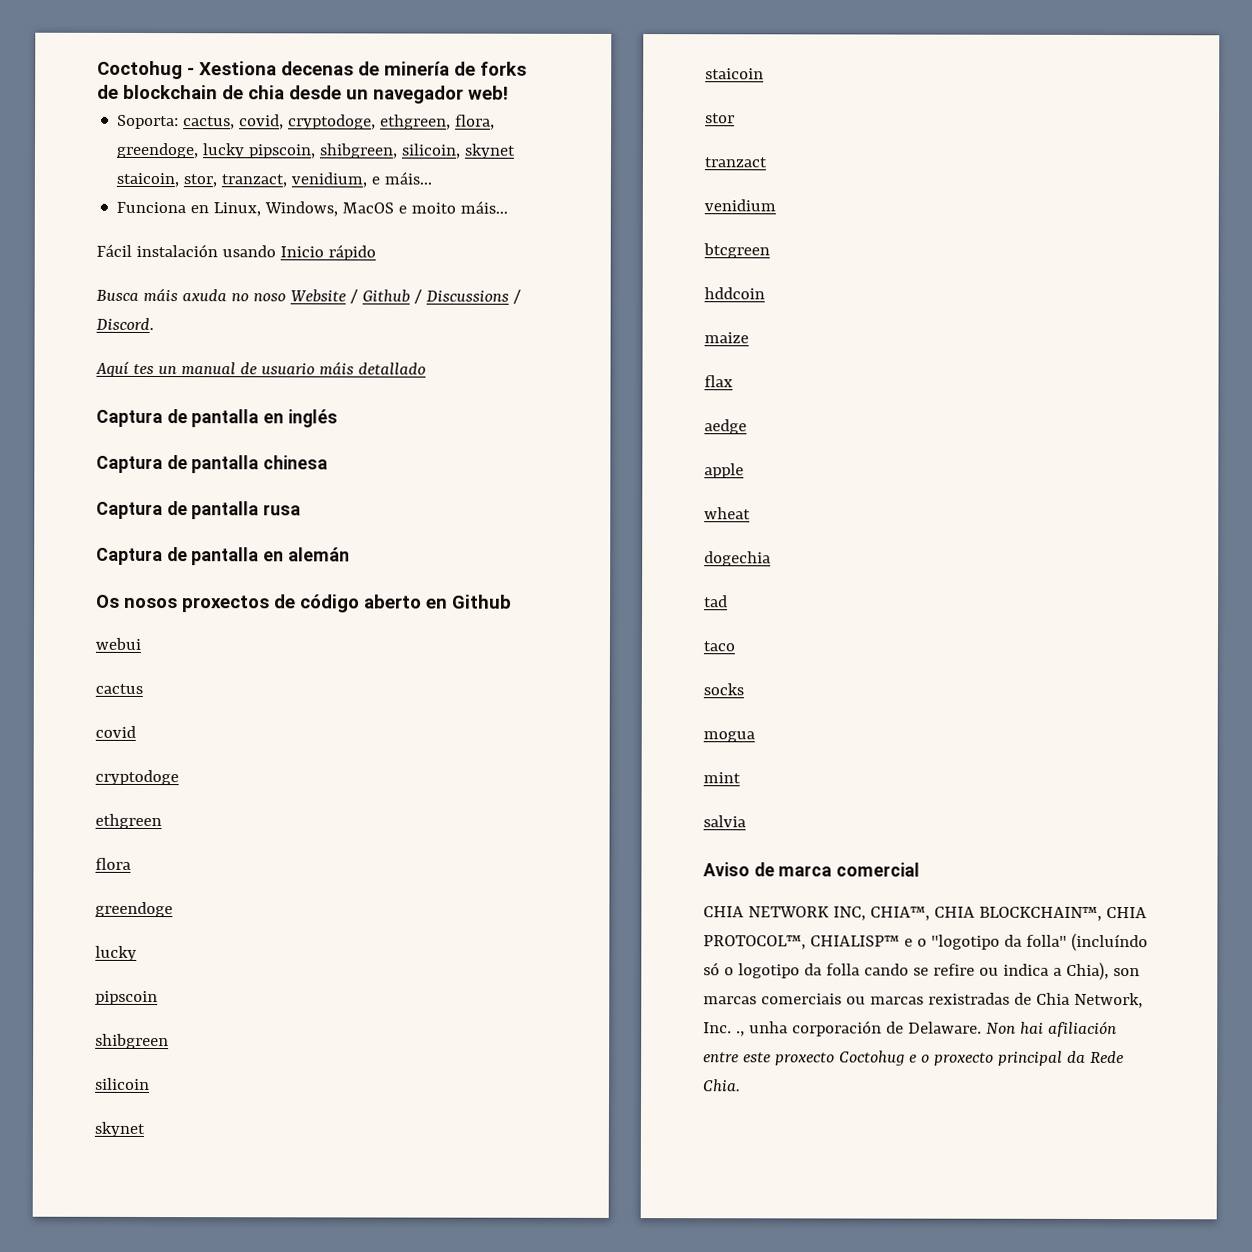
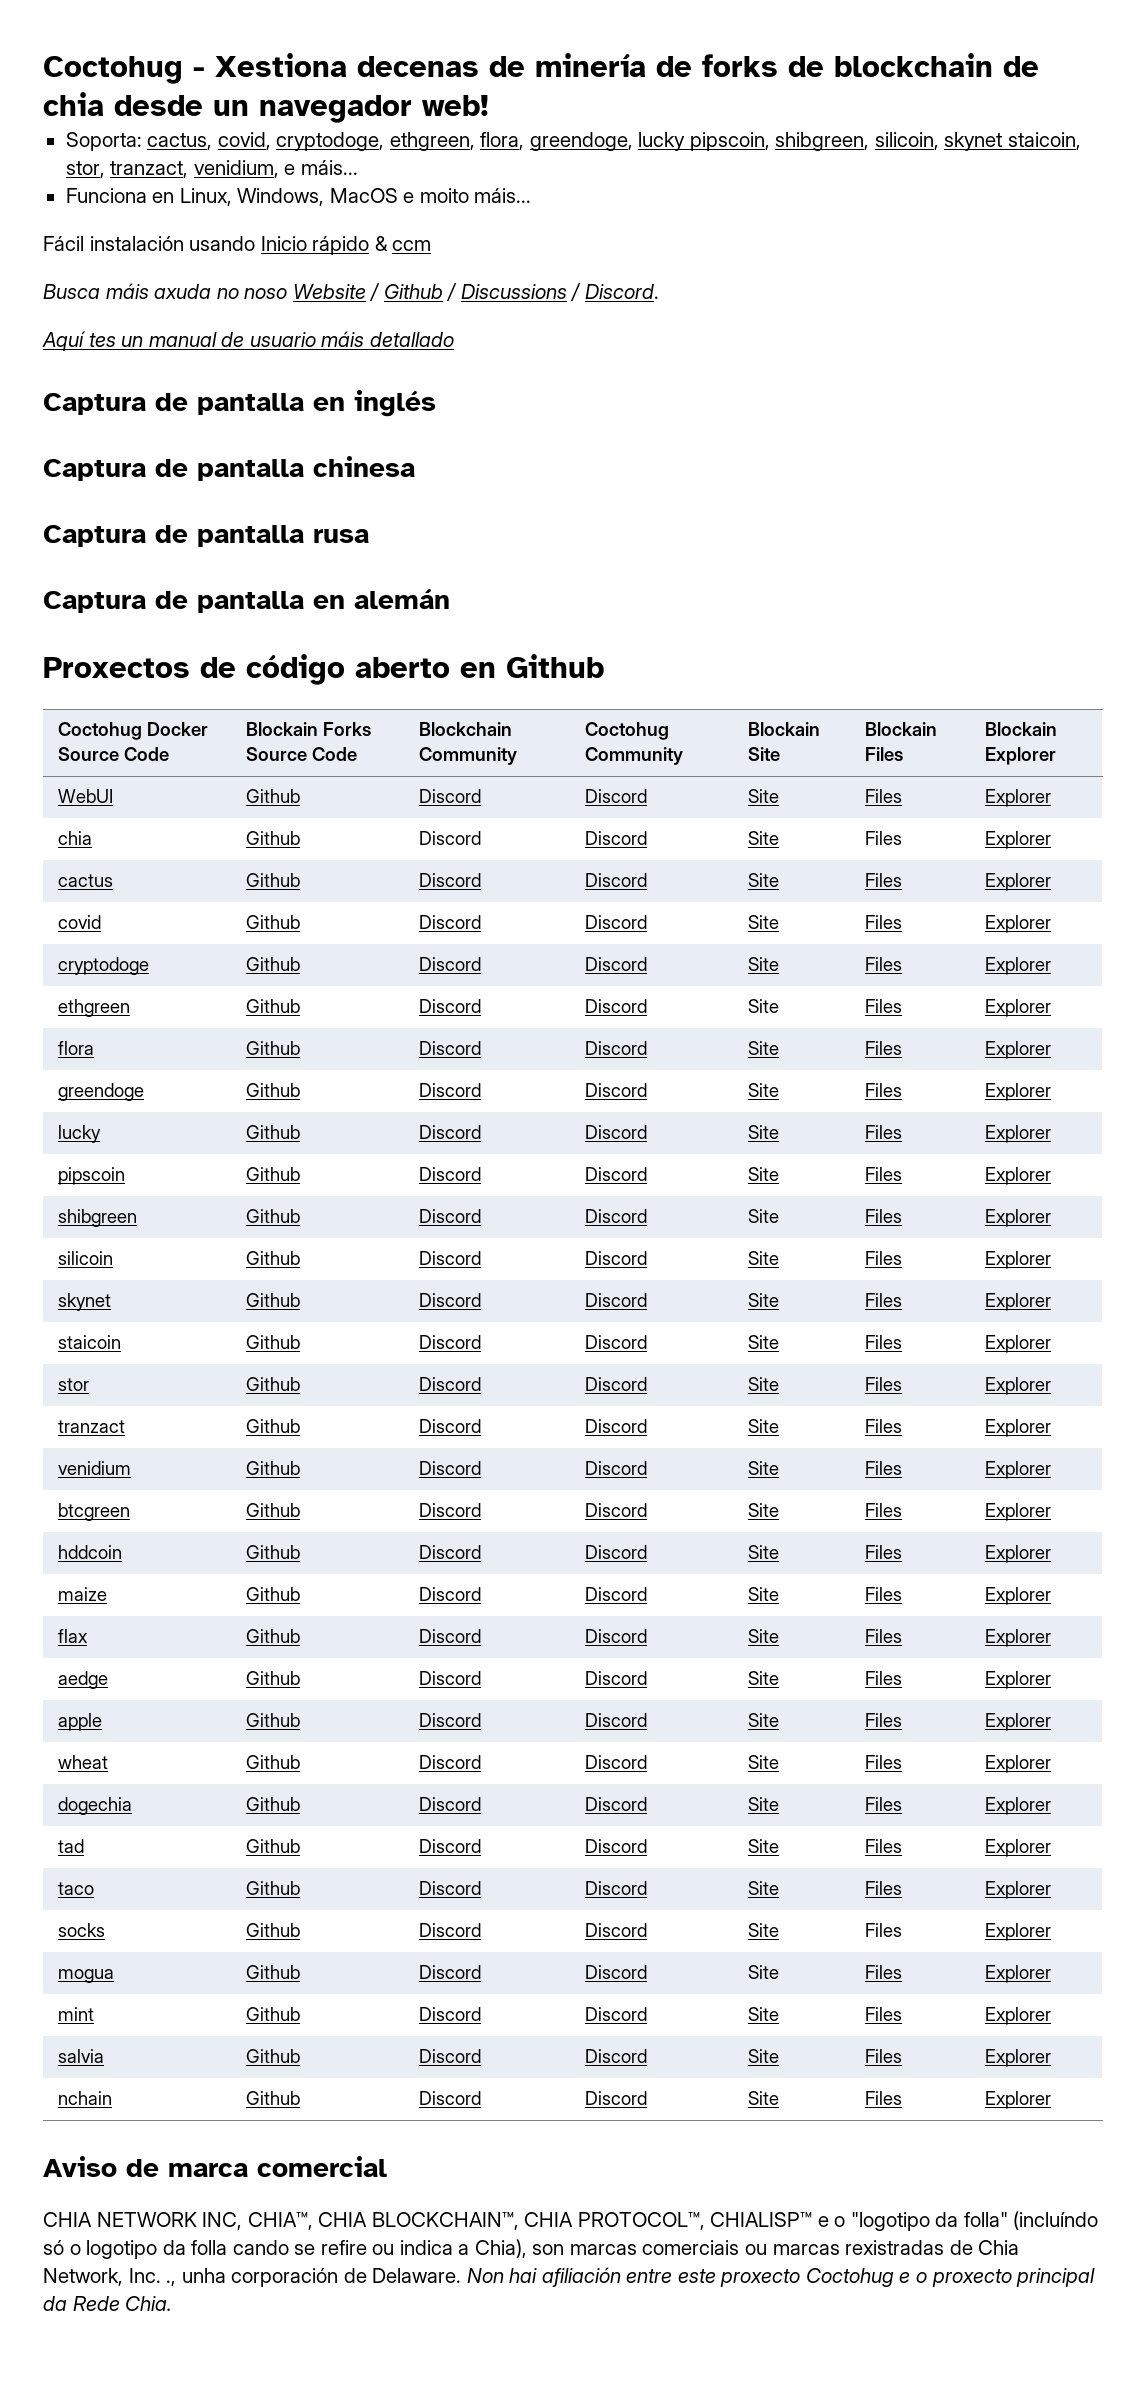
- Fácil instalación usando Inicio rápido
+ Fácil instalación usando Inicio rápido & ccm
- Os nosos proxectos de código aberto en Github
+ Proxectos de código aberto en Github
- webui
- cactus
- covid
- cryptodoge
- ethgreen
- flora
- greendoge
- lucky
- pipscoin
- shibgreen
- silicoin
- skynet
- staicoin
- stor
- tranzact
- venidium
- btcgreen
- hddcoin
- maize
- flax
- aedge
- apple
- wheat
- dogechia
- tad
- taco
- socks
- mogua
- mint
- salvia
+ Coctohug Docker Source Code | Blockain Forks Source Code | Blockchain Community | Coctohug Community | Blockain Site | Blockain Files | Blockain Explorer
+ WebUI | Github | Discord | Discord | Site | Files | Explorer
+ chia | Github | Discord | Discord | Site | Files | Explorer
+ cactus | Github | Discord | Discord | Site | Files | Explorer
+ covid | Github | Discord | Discord | Site | Files | Explorer
+ cryptodoge | Github | Discord | Discord | Site | Files | Explorer
+ ethgreen | Github | Discord | Discord | Site | Files | Explorer
+ flora | Github | Discord | Discord | Site | Files | Explorer
+ greendoge | Github | Discord | Discord | Site | Files | Explorer
+ lucky | Github | Discord | Discord | Site | Files | Explorer
+ pipscoin | Github | Discord | Discord | Site | Files | Explorer
+ shibgreen | Github | Discord | Discord | Site | Files | Explorer
+ silicoin | Github | Discord | Discord | Site | Files | Explorer
+ skynet | Github | Discord | Discord | Site | Files | Explorer
+ staicoin | Github | Discord | Discord | Site | Files | Explorer
+ stor | Github | Discord | Discord | Site | Files | Explorer
+ tranzact | Github | Discord | Discord | Site | Files | Explorer
+ venidium | Github | Discord | Discord | Site | Files | Explorer
+ btcgreen | Github | Discord | Discord | Site | Files | Explorer
+ hddcoin | Github | Discord | Discord | Site | Files | Explorer
+ maize | Github | Discord | Discord | Site | Files | Explorer
+ flax | Github | Discord | Discord | Site | Files | Explorer
+ aedge | Github | Discord | Discord | Site | Files | Explorer
+ apple | Github | Discord | Discord | Site | Files | Explorer
+ wheat | Github | Discord | Discord | Site | Files | Explorer
+ dogechia | Github | Discord | Discord | Site | Files | Explorer
+ tad | Github | Discord | Discord | Site | Files | Explorer
+ taco | Github | Discord | Discord | Site | Files | Explorer
+ socks | Github | Discord | Discord | Site | Files | Explorer
+ mogua | Github | Discord | Discord | Site | Files | Explorer
+ mint | Github | Discord | Discord | Site | Files | Explorer
+ salvia | Github | Discord | Discord | Site | Files | Explorer
+ nchain | Github | Discord | Discord | Site | Files | Explorer

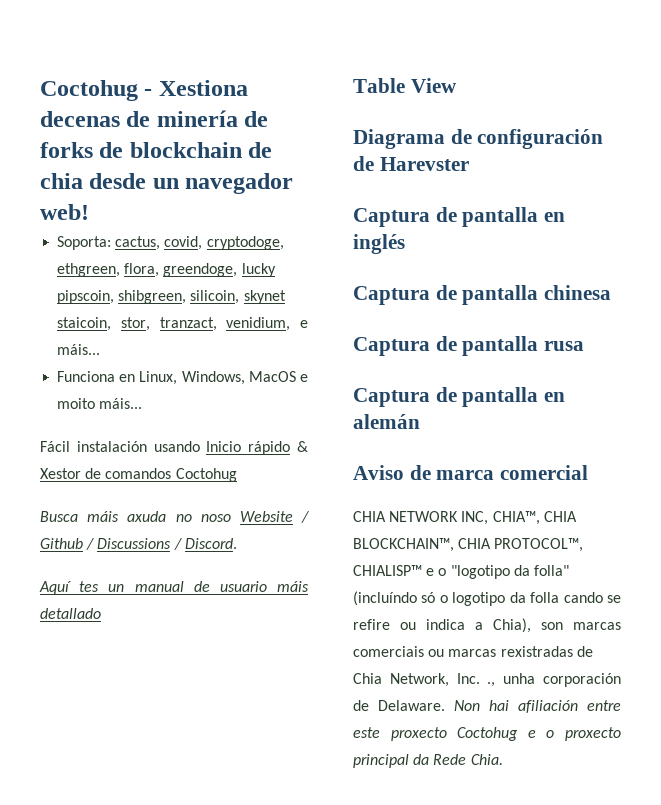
- Fácil instalación usando Inicio rápido & ccm
+ Fácil instalación usando Inicio rápido & Xestor de comandos Coctohug
+ Table View
+ Diagrama de configuración de Harevster
- Proxectos de código aberto en Github
- Coctohug Docker Source Code | Blockain Forks Source Code | Blockchain Community | Coctohug Community | Blockain Site | Blockain Files | Blockain Explorer
- WebUI | Github | Discord | Discord | Site | Files | Explorer
- chia | Github | Discord | Discord | Site | Files | Explorer
- cactus | Github | Discord | Discord | Site | Files | Explorer
- covid | Github | Discord | Discord | Site | Files | Explorer
- cryptodoge | Github | Discord | Discord | Site | Files | Explorer
- ethgreen | Github | Discord | Discord | Site | Files | Explorer
- flora | Github | Discord | Discord | Site | Files | Explorer
- greendoge | Github | Discord | Discord | Site | Files | Explorer
- lucky | Github | Discord | Discord | Site | Files | Explorer
- pipscoin | Github | Discord | Discord | Site | Files | Explorer
- shibgreen | Github | Discord | Discord | Site | Files | Explorer
- silicoin | Github | Discord | Discord | Site | Files | Explorer
- skynet | Github | Discord | Discord | Site | Files | Explorer
- staicoin | Github | Discord | Discord | Site | Files | Explorer
- stor | Github | Discord | Discord | Site | Files | Explorer
- tranzact | Github | Discord | Discord | Site | Files | Explorer
- venidium | Github | Discord | Discord | Site | Files | Explorer
- btcgreen | Github | Discord | Discord | Site | Files | Explorer
- hddcoin | Github | Discord | Discord | Site | Files | Explorer
- maize | Github | Discord | Discord | Site | Files | Explorer
- flax | Github | Discord | Discord | Site | Files | Explorer
- aedge | Github | Discord | Discord | Site | Files | Explorer
- apple | Github | Discord | Discord | Site | Files | Explorer
- wheat | Github | Discord | Discord | Site | Files | Explorer
- dogechia | Github | Discord | Discord | Site | Files | Explorer
- tad | Github | Discord | Discord | Site | Files | Explorer
- taco | Github | Discord | Discord | Site | Files | Explorer
- socks | Github | Discord | Discord | Site | Files | Explorer
- mogua | Github | Discord | Discord | Site | Files | Explorer
- mint | Github | Discord | Discord | Site | Files | Explorer
- salvia | Github | Discord | Discord | Site | Files | Explorer
- nchain | Github | Discord | Discord | Site | Files | Explorer

